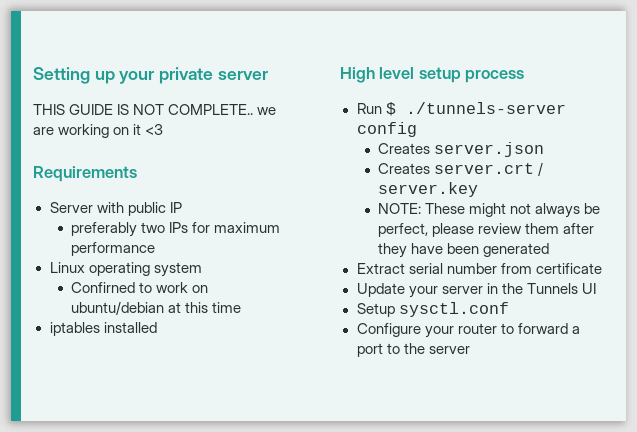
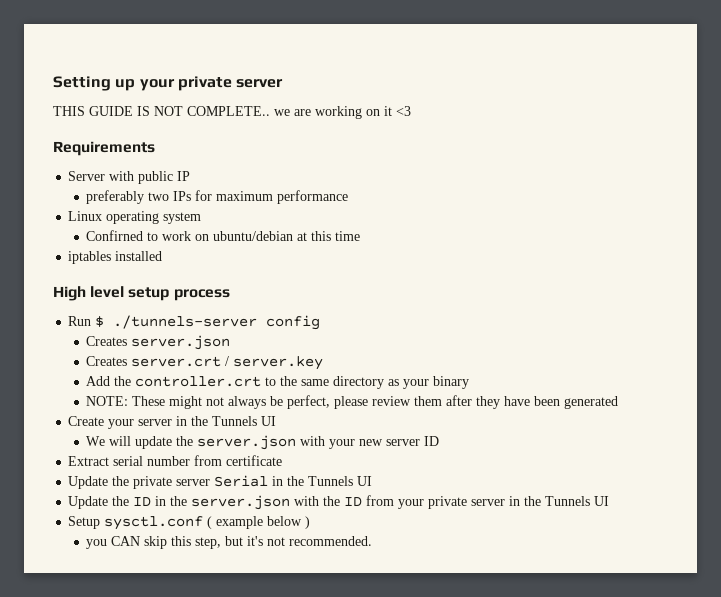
+ Add the controller.crt to the same directory as your binary
+ Create your server in the Tunnels UI
+ We will update the server.json with your new server ID
- Update your server in the Tunnels UI
+ Update the private server Serial in the Tunnels UI
+ Update the ID in the server.json with the ID from your private server in the Tunnels UI
- Setup sysctl.conf
- Configure your router to forward a port to the server
+ Setup sysctl.conf ( example below )
+ you CAN skip this step, but it's not recommended.

